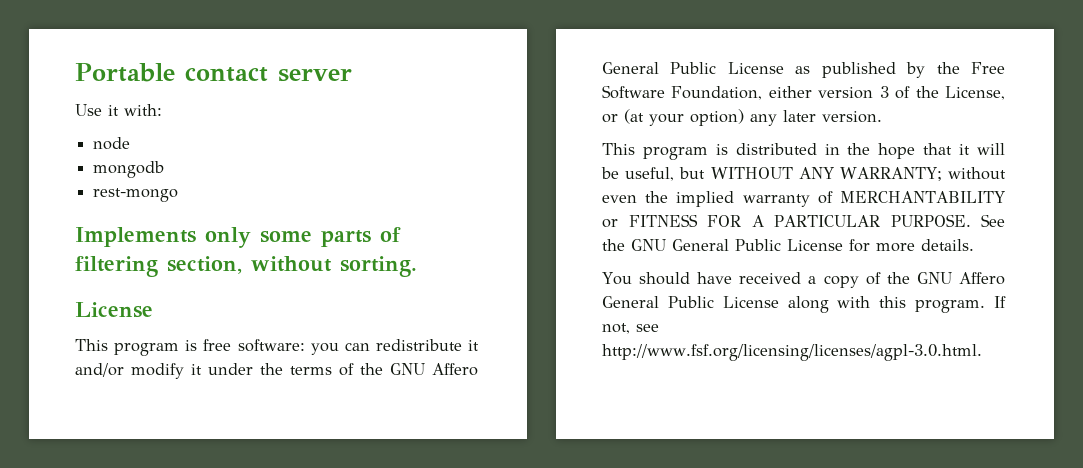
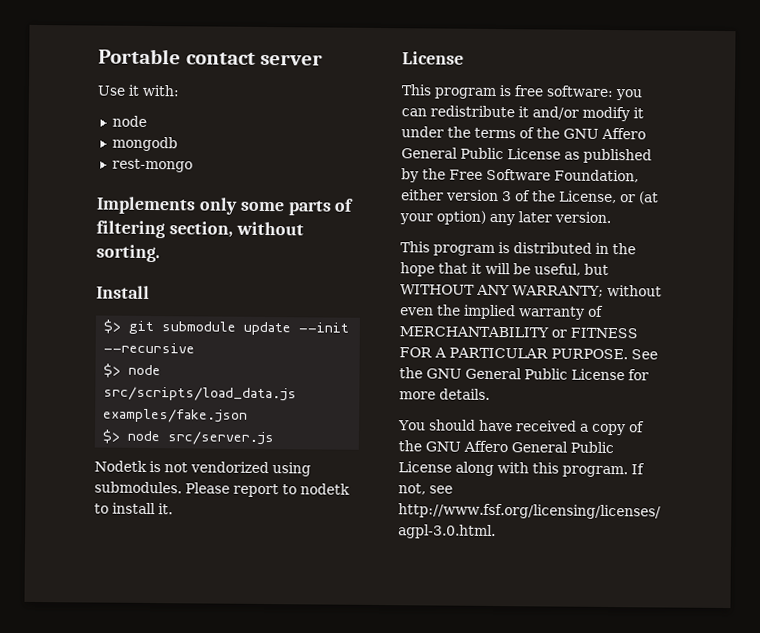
+ Install
+ $> git submodule update --init --recursive
+ $> node src/scripts/load_data.js examples/fake.json
+ $> node src/server.js
+ Nodetk is not vendorized using submodules. Please report to nodetk to install it.

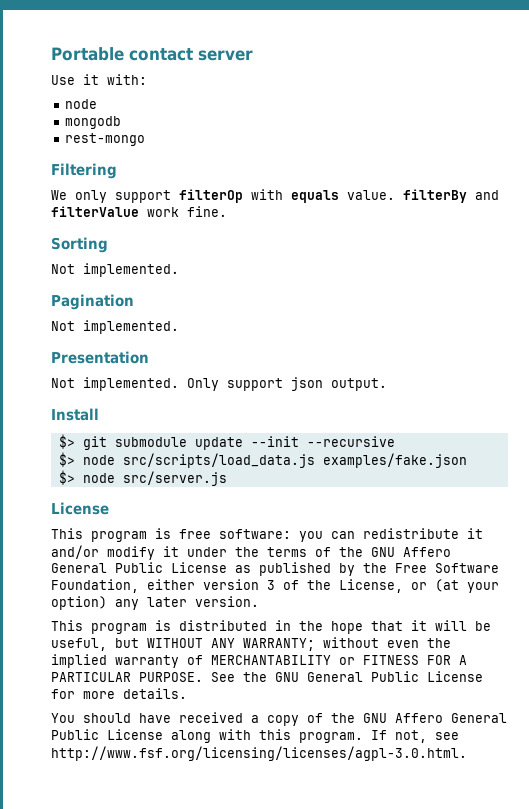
- Implements only some parts of filtering section, without sorting.
+ Filtering
+ We only support filterOp with equals value. filterBy and filterValue work fine.
+ Sorting
+ Not implemented.
+ Pagination
+ Not implemented.
+ Presentation
+ Not implemented. Only support json output.
- Nodetk is not vendorized using submodules. Please report to nodetk to install it.

